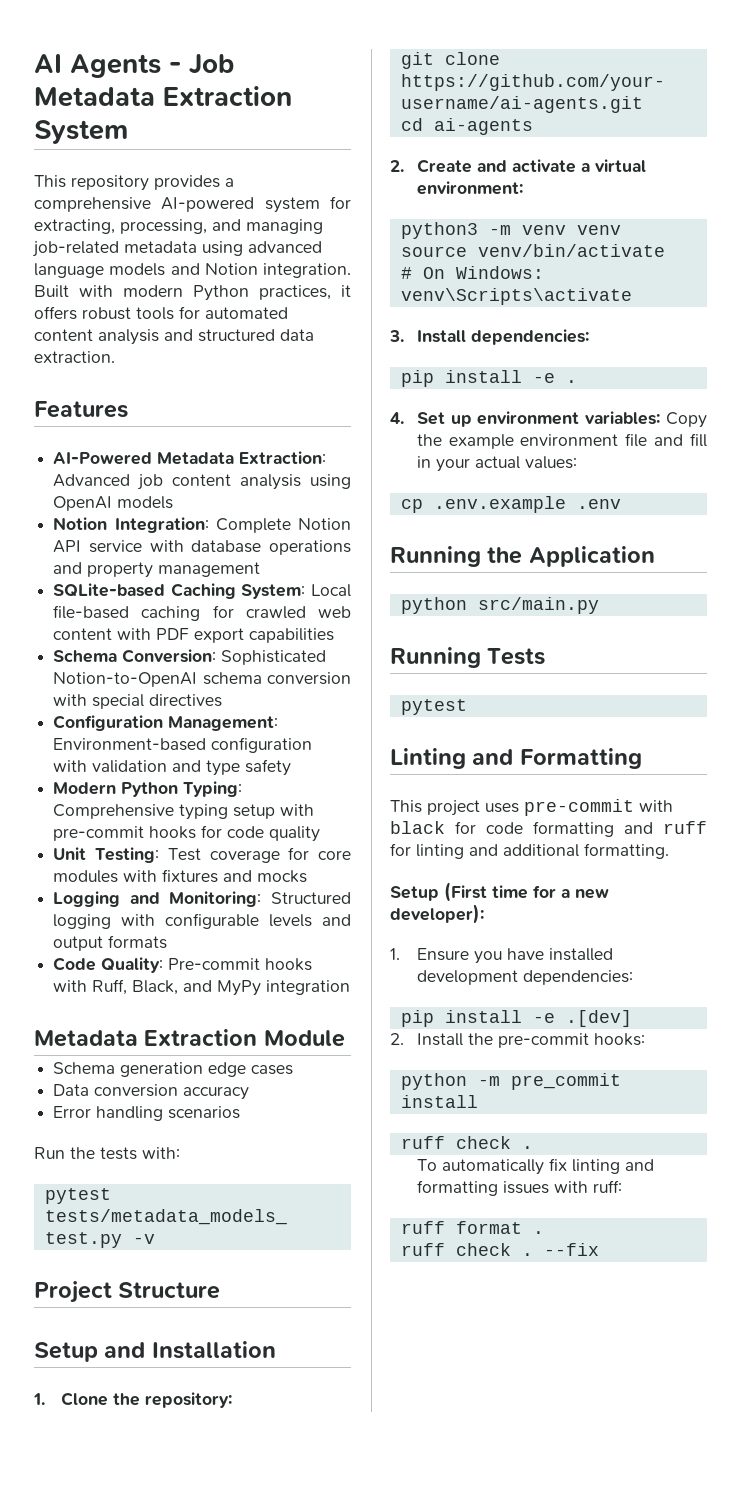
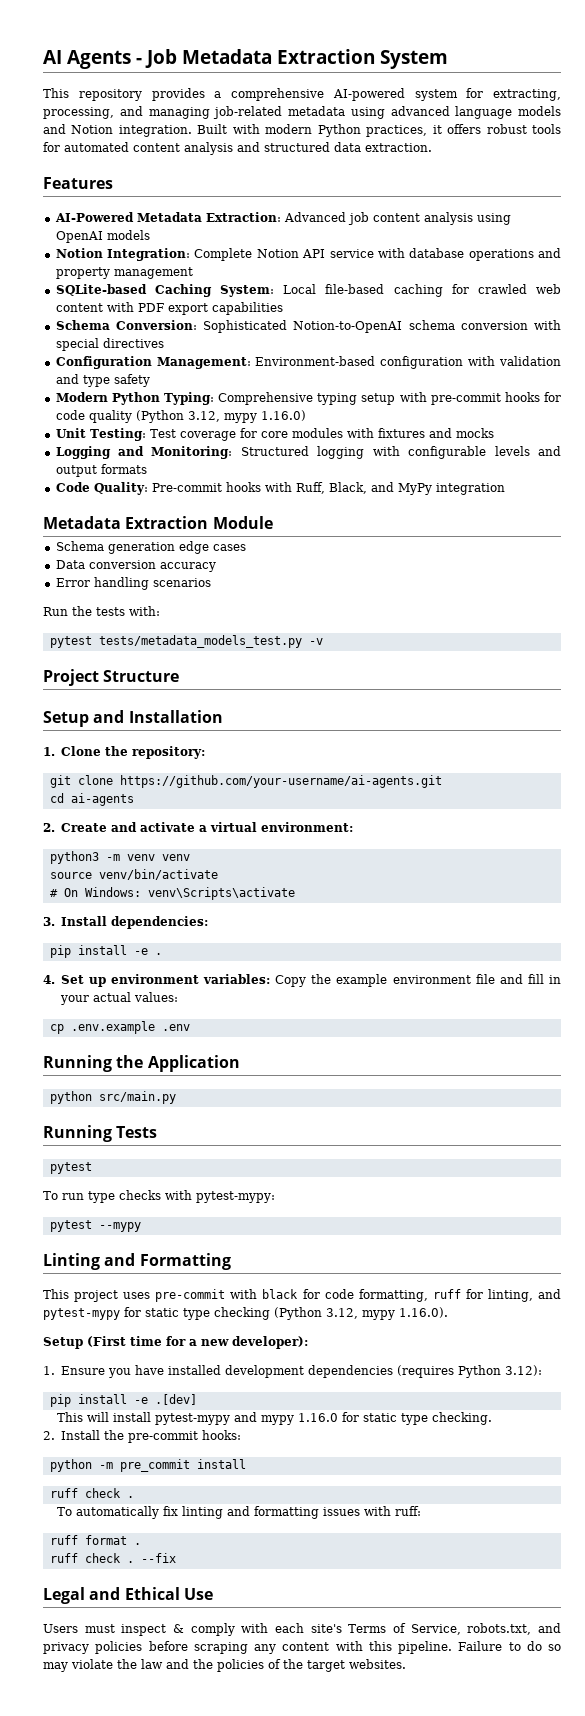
- Modern Python Typing: Comprehensive typing setup with pre-commit hooks for code quality
+ Modern Python Typing: Comprehensive typing setup with pre-commit hooks for code quality (Python 3.12, mypy 1.16.0)
+ To run type checks with pytest-mypy:
+ pytest --mypy
- This project uses pre-commit with black for code formatting and ruff for linting and additional formatting.
+ This project uses pre-commit with black for code formatting, ruff for linting, and pytest-mypy for static type checking (Python 3.12, mypy 1.16.0).
- 1. Ensure you have installed development dependencies:
+ 1. Ensure you have installed development dependencies (requires Python 3.12):
+ This will install pytest-mypy and mypy 1.16.0 for static type checking.
+ Legal and Ethical Use
+ Users must inspect & comply with each site's Terms of Service, robots.txt, and privacy policies before scraping any content with this pipeline. Failure to do so may violate the law and the policies of the target websites.

